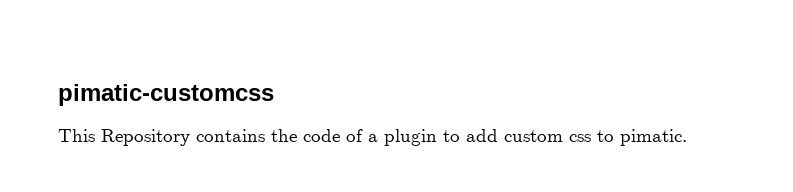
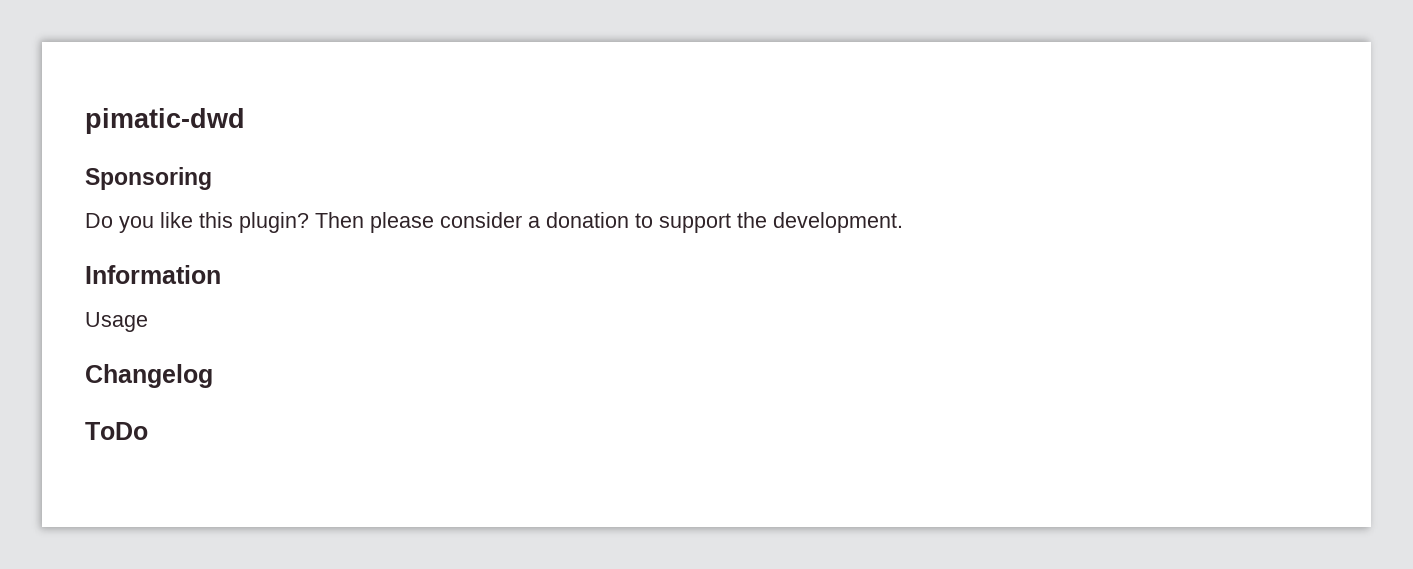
- pimatic-customcss
- This Repository contains the code of a plugin to add custom css to pimatic.
+ pimatic-dwd
+ Sponsoring
+ Do you like this plugin? Then please consider a donation to support the development.
+ Information
+ Usage
+ Changelog
+ ToDo

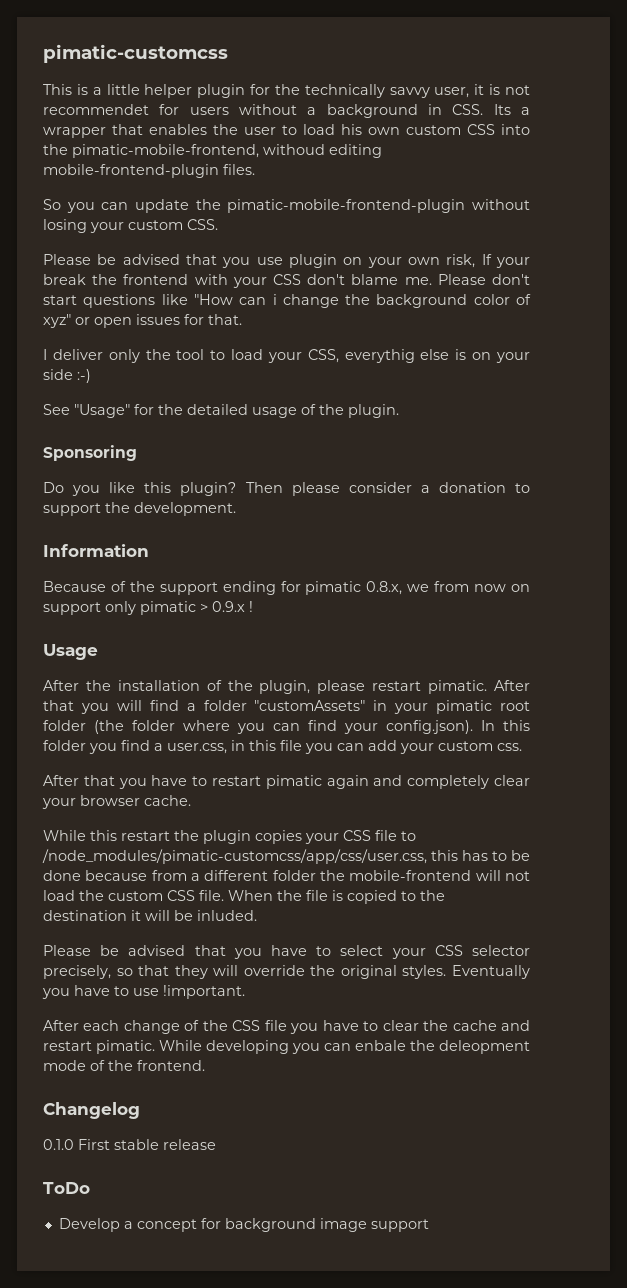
- pimatic-dwd
+ pimatic-customcss
+ This is a little helper plugin for the technically savvy user, it is not recommendet for users without a background in CSS. Its a wrapper that enables the user to load his own custom CSS into the pimatic-mobile-frontend, withoud editing mobile-frontend-plugin files.
+ So you can update the pimatic-mobile-frontend-plugin without losing your custom CSS.
+ Please be advised that you use plugin on your own risk, If your break the frontend with your CSS don't blame me. Please don't start questions like "How can i change the background color of xyz" or open issues for that.
+ I deliver only the tool to load your CSS, everythig else is on your side :-)
+ See "Usage" for the detailed usage of the plugin.
+ Because of the support ending for pimatic 0.8.x, we from now on support only pimatic > 0.9.x !
  Usage
+ After the installation of the plugin, please restart pimatic. After that you will find a folder "customAssets" in your pimatic root folder (the folder where you can find your config.json). In this folder you find a user.css, in this file you can add your custom css.
+ After that you have to restart pimatic again and completely clear your browser cache.
+ While this restart the plugin copies your CSS file to /node_modules/pimatic-customcss/app/css/user.css, this has to be done because from a different folder the mobile-frontend will not load the custom CSS file. When the file is copied to the destination it will be inluded.
+ Please be advised that you have to select your CSS selector precisely, so that they will override the original styles. Eventually you have to use !important.
+ After each change of the CSS file you have to clear the cache and restart pimatic. While developing you can enbale the deleopment mode of the frontend.
  Changelog
+ 0.1.0 First stable release
  ToDo
+ Develop a concept for background image support

